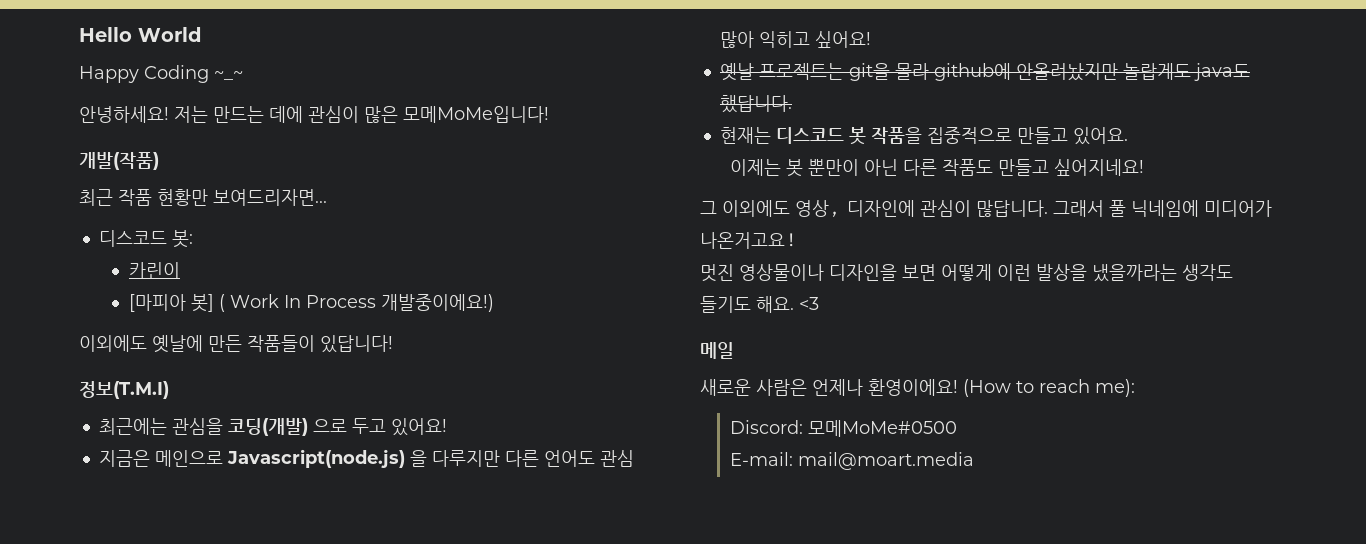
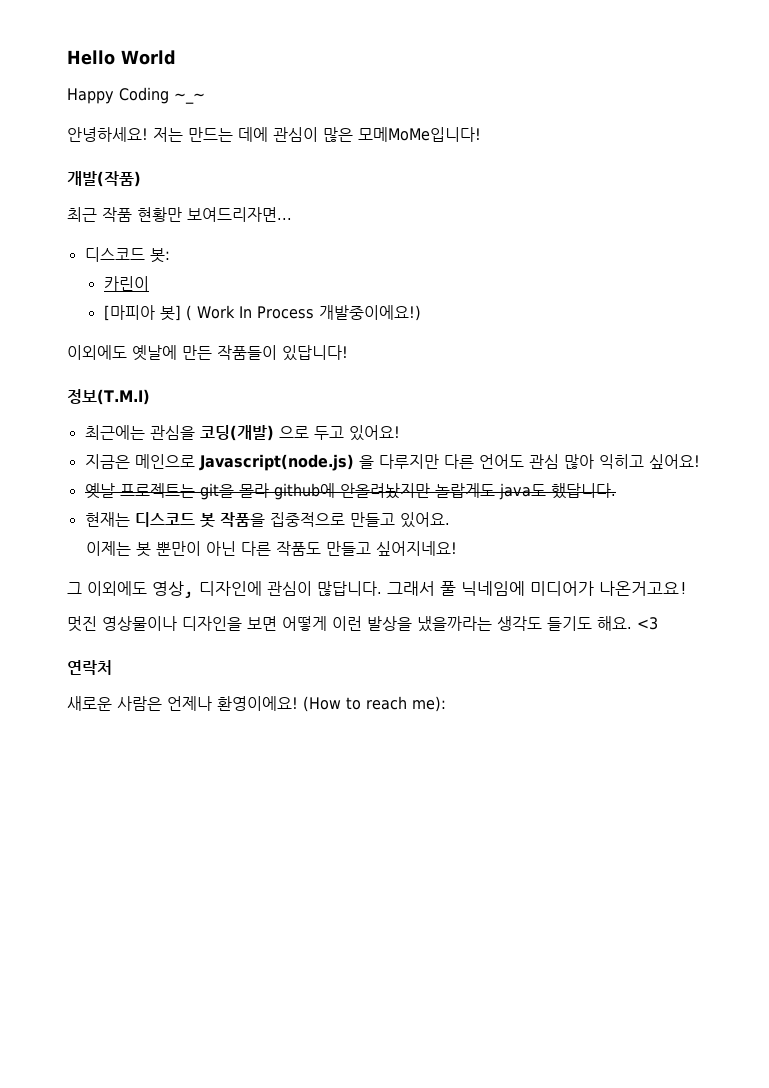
- 메일
+ 연락처
- Discord: 모메MoMe#0500
- E-mail: mail@moart.media

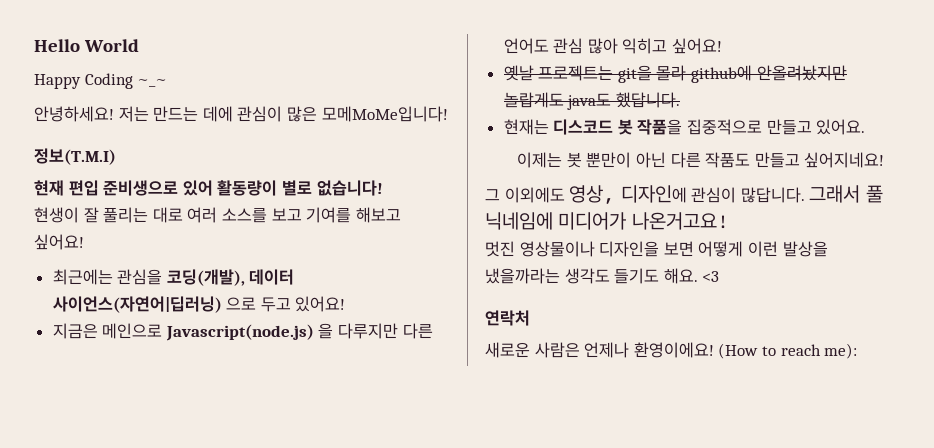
- 개발(작품)
- 최근 작품 현황만 보여드리자면...
- 디스코드 봇:
- 카린이
- [마피아 봇] ( Work In Process 개발중이에요!)
- 이외에도 옛날에 만든 작품들이 있답니다!
  정보(T.M.I)
+ 현재 편입 준비생으로 있어 활동량이 별로 없습니다!
+ 현생이 잘 풀리는 대로 여러 소스를 보고 기여를 해보고 싶어요!
- 최근에는 관심을 코딩(개발) 으로 두고 있어요!
+ 최근에는 관심을 코딩(개발), 데이터 사이언스(자연어|딥러닝) 으로 두고 있어요!

